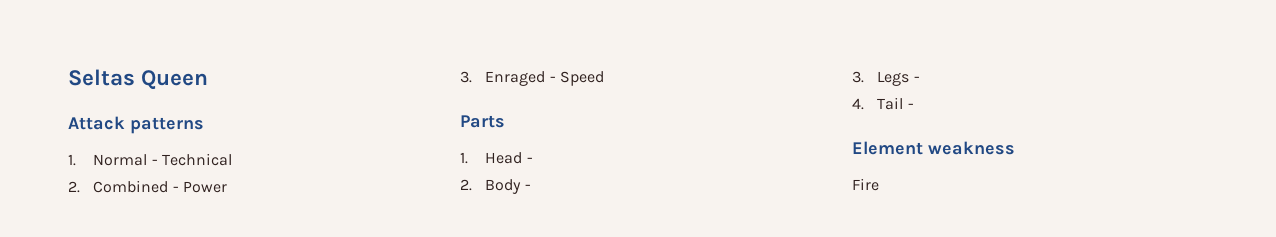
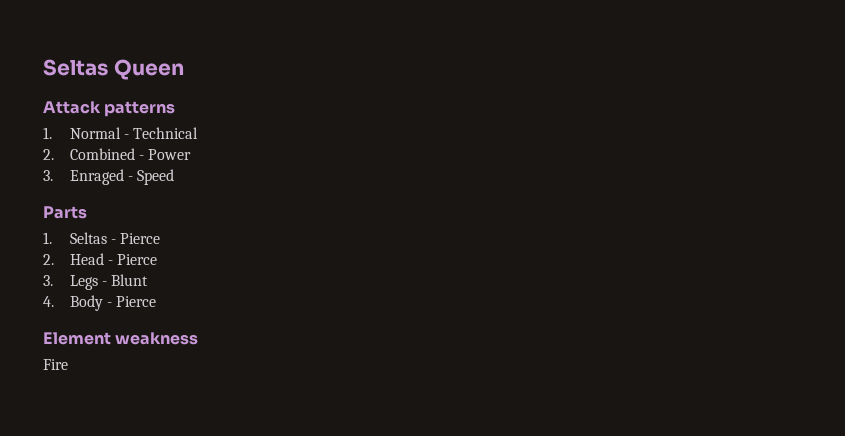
- 1. Head -
- 2. Body -
- 3. Legs -
- 4. Tail -
+ 1. Seltas - Pierce
+ 2. Head - Pierce
+ 3. Legs - Blunt
+ 4. Body - Pierce

